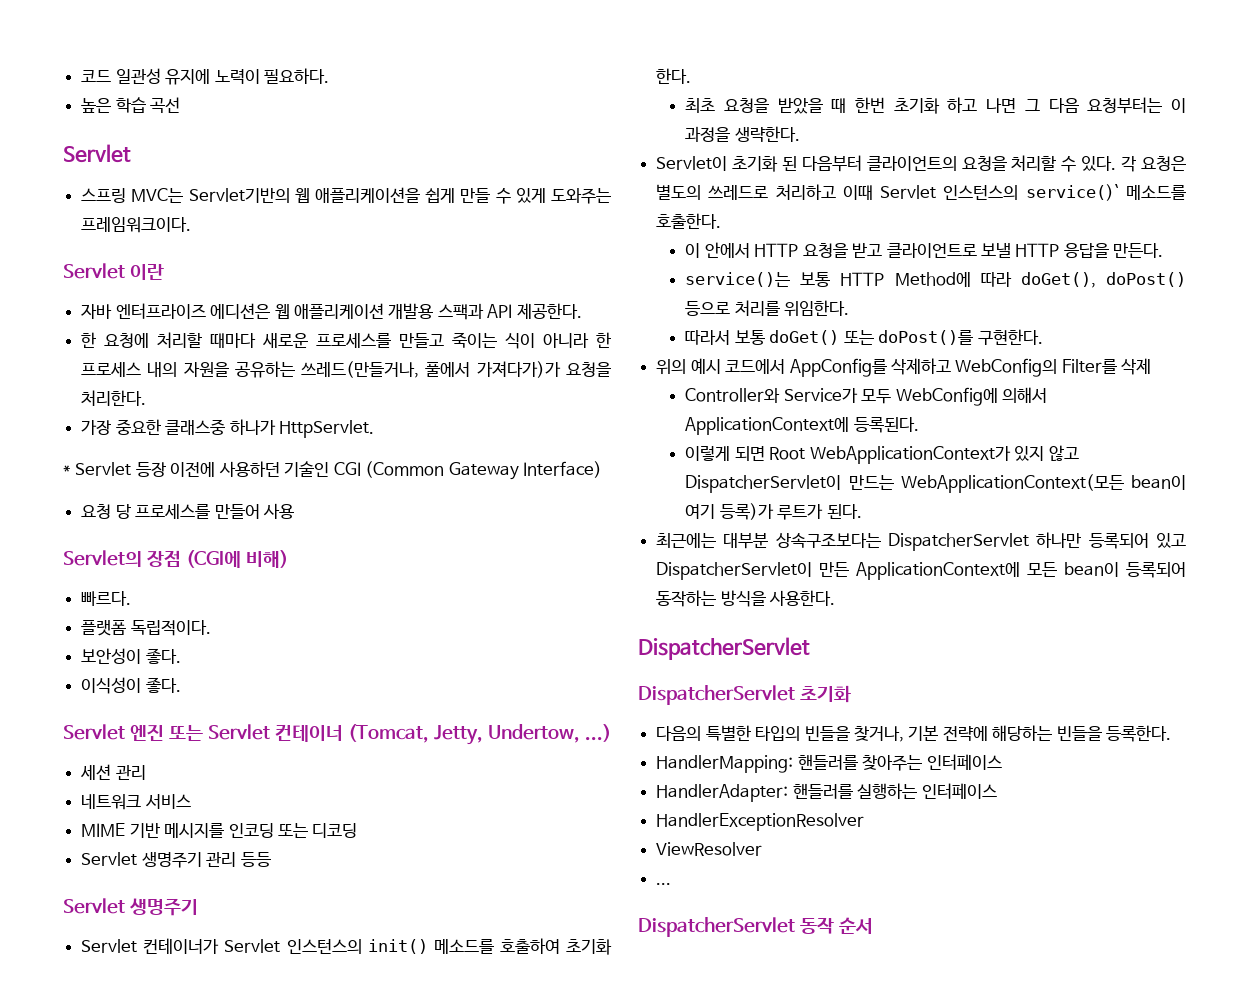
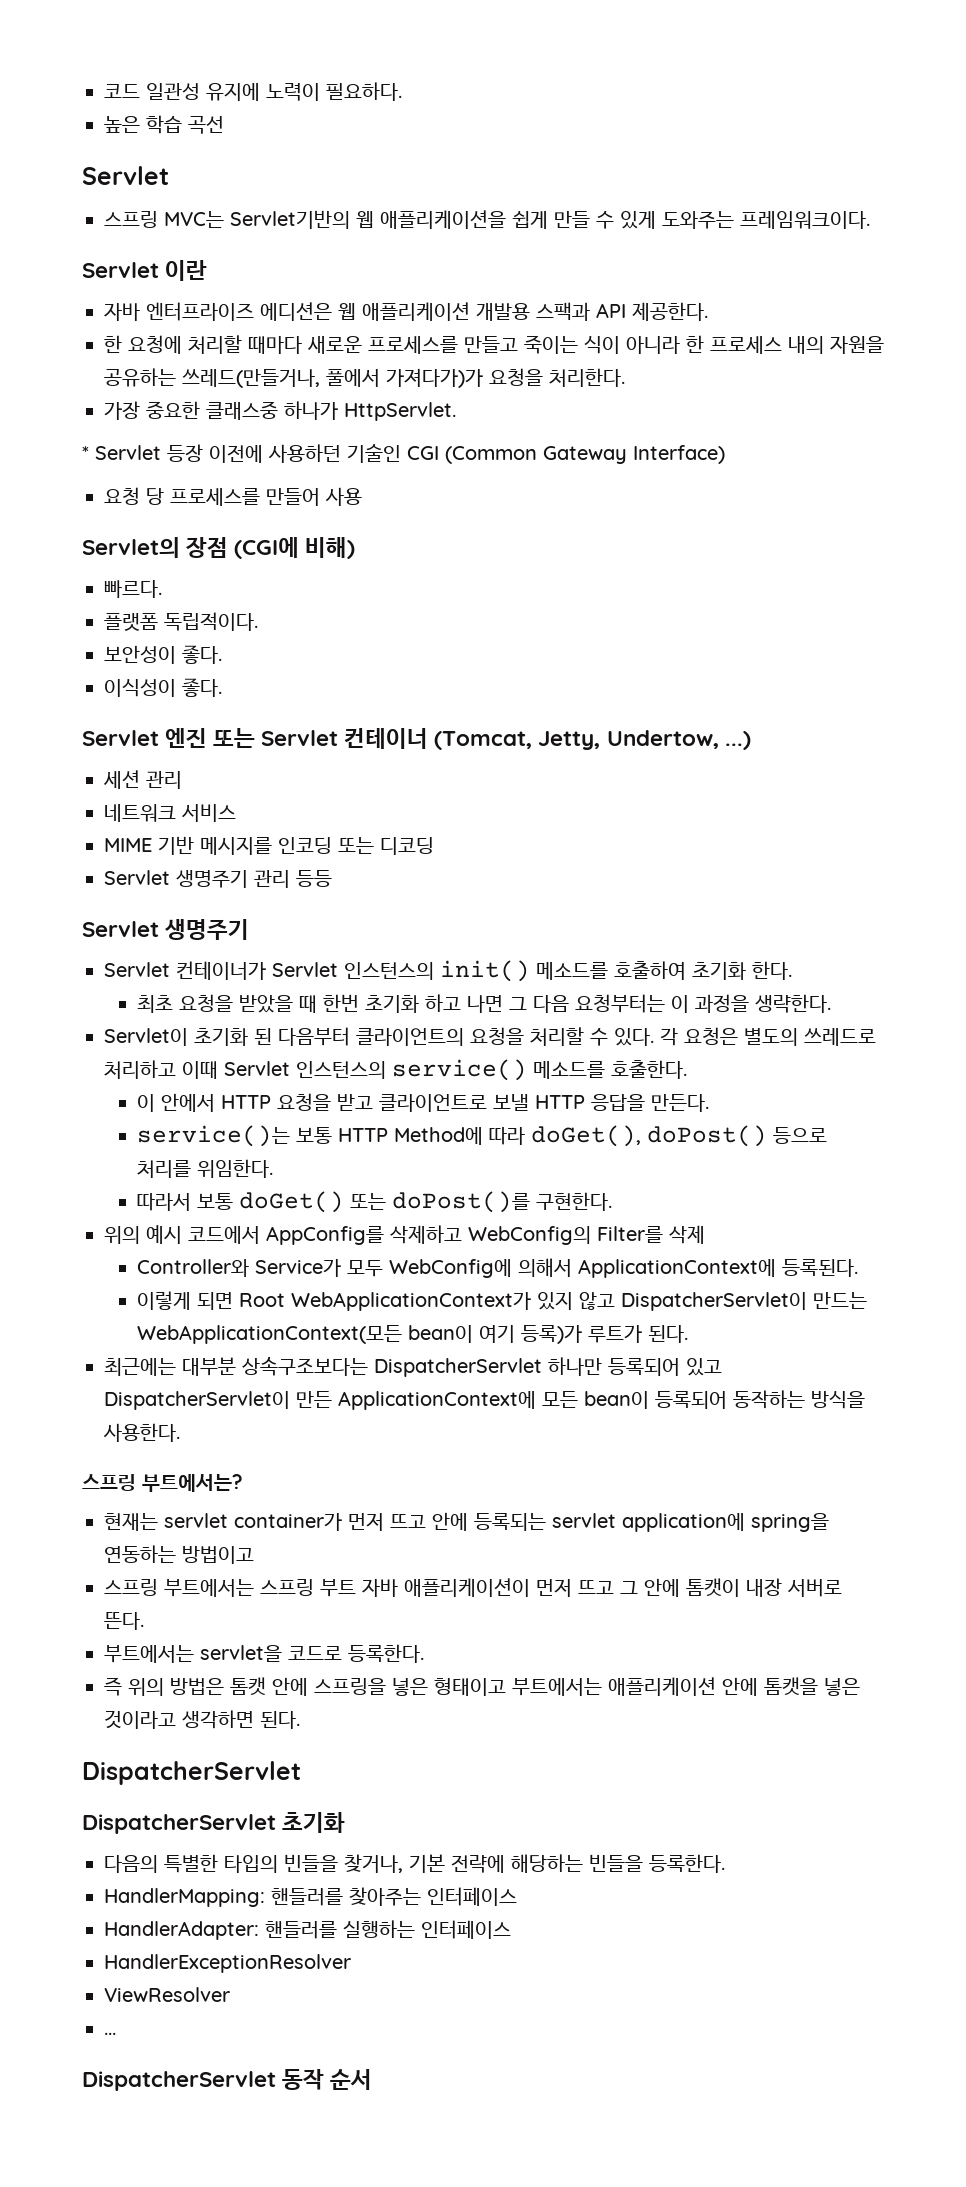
- 각 요청은 별도의 쓰레드로 처리하고 이때 Servlet 인스턴스의 service()` 메소드를 호출한다.
+ 각 요청은 별도의 쓰레드로 처리하고 이때 Servlet 인스턴스의 service() 메소드를 호출한다.
+ 스프링 부트에서는?
+ 현재는 servlet container가 먼저 뜨고 안에 등록되는 servlet application에 spring을 연동하는 방법이고
+ 스프링 부트에서는 스프링 부트 자바 애플리케이션이 먼저 뜨고 그 안에 톰캣이 내장 서버로 뜬다.
+ 부트에서는 servlet을 코드로 등록한다.
+ 즉 위의 방법은 톰캣 안에 스프링을 넣은 형태이고 부트에서는 애플리케이션 안에 톰캣을 넣은 것이라고 생각하면 된다.

